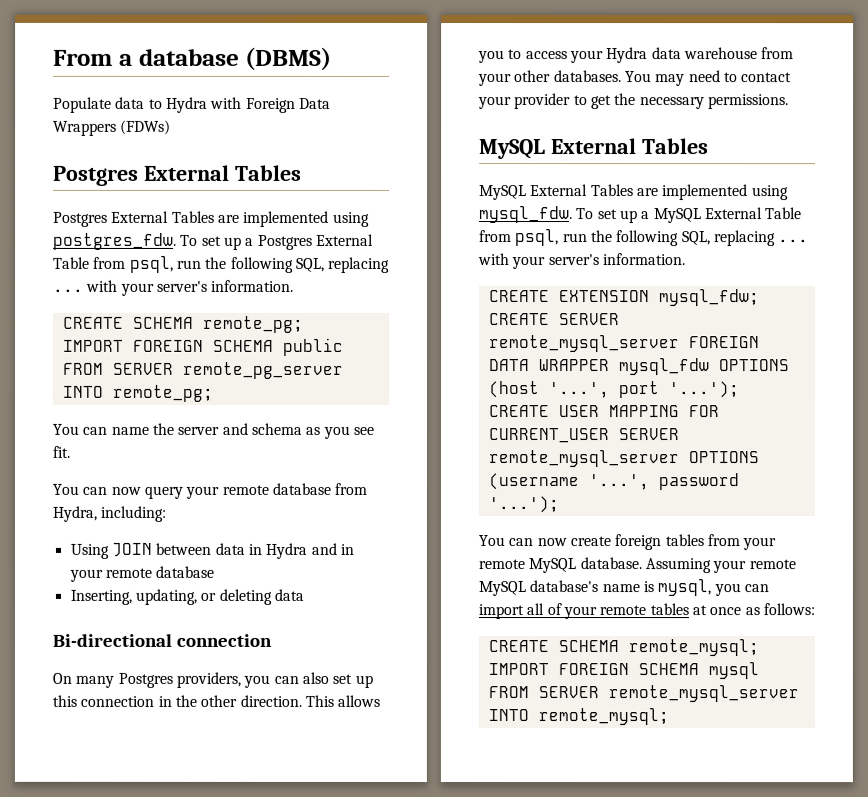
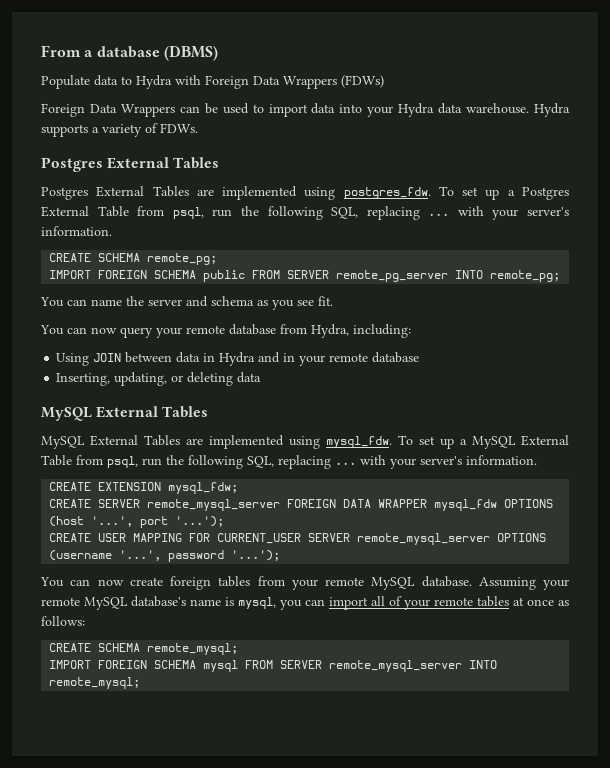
+ Foreign Data Wrappers can be used to import data into your Hydra data warehouse. Hydra supports a variety of FDWs.
- Bi-directional connection
- On many Postgres providers, you can also set up this connection in the other direction. This allows you to access your Hydra data warehouse from your other databases. You may need to contact your provider to get the necessary permissions.

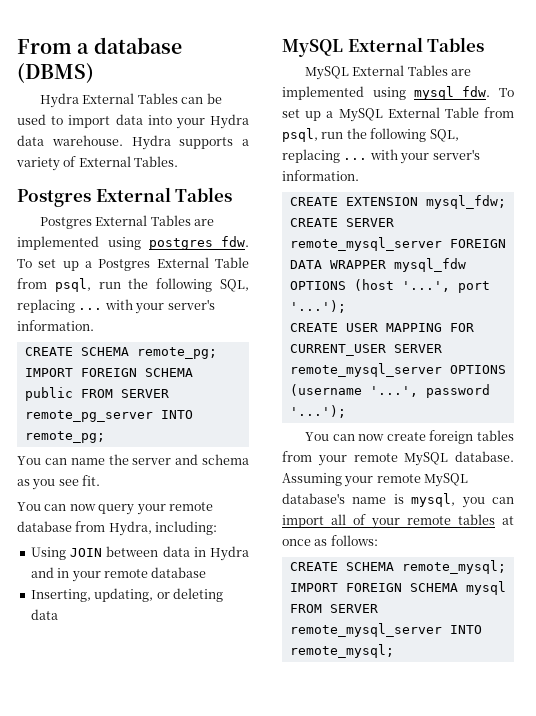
- Populate data to Hydra with Foreign Data Wrappers (FDWs)
- Foreign Data Wrappers can be used to import data into your Hydra data warehouse.
+ Hydra External Tables can be used to import data into your Hydra data warehouse.
- Hydra supports a variety of FDWs.
+ Hydra supports a variety of External Tables.

